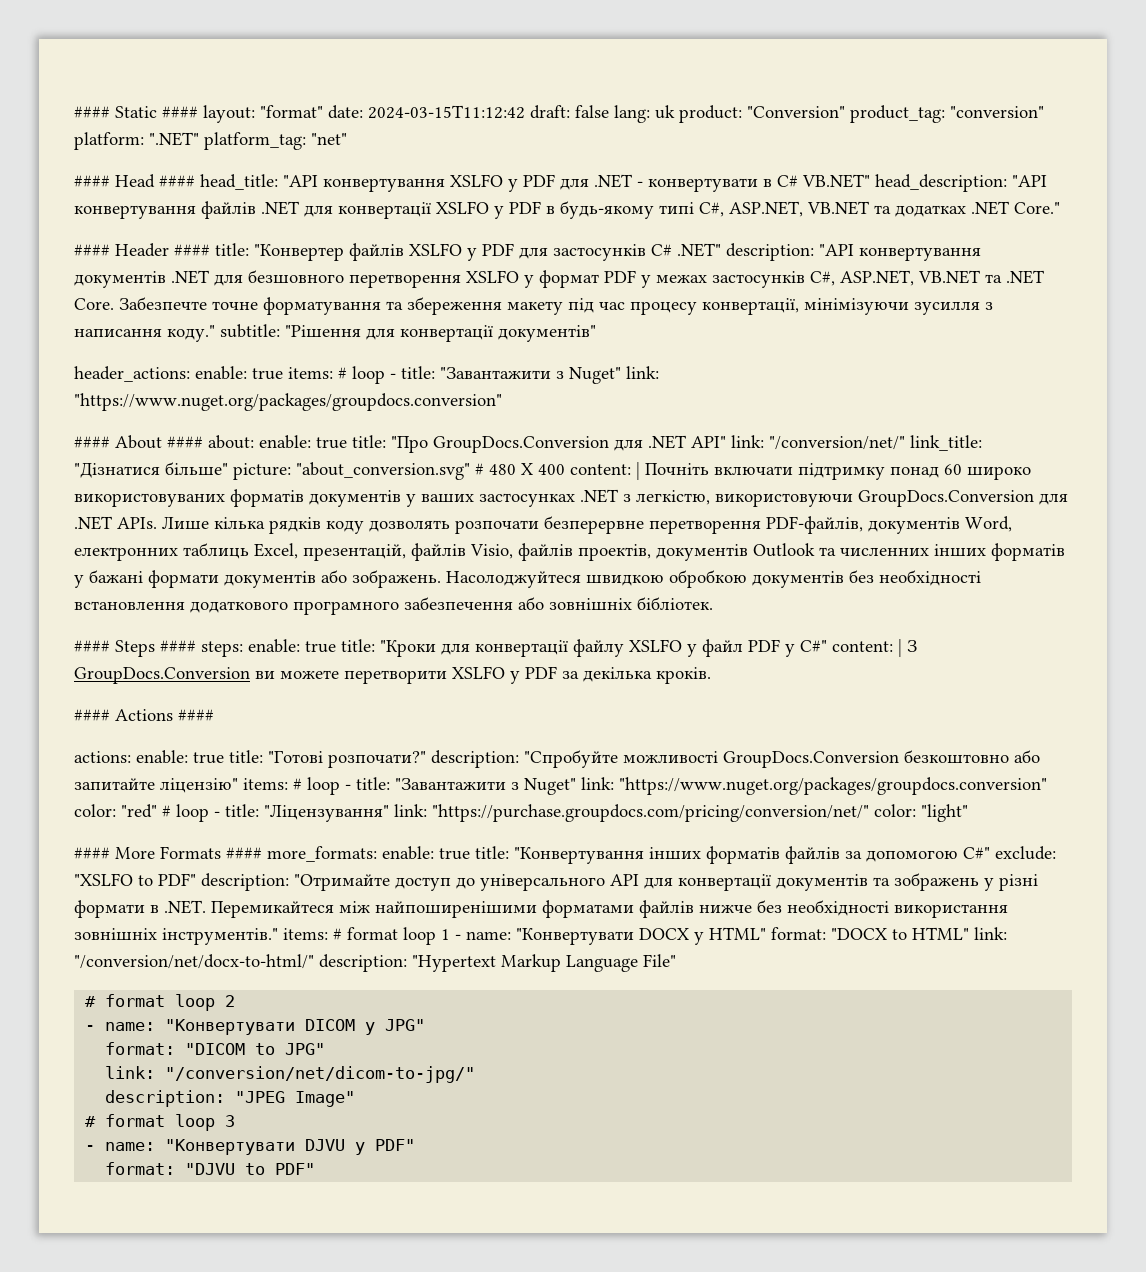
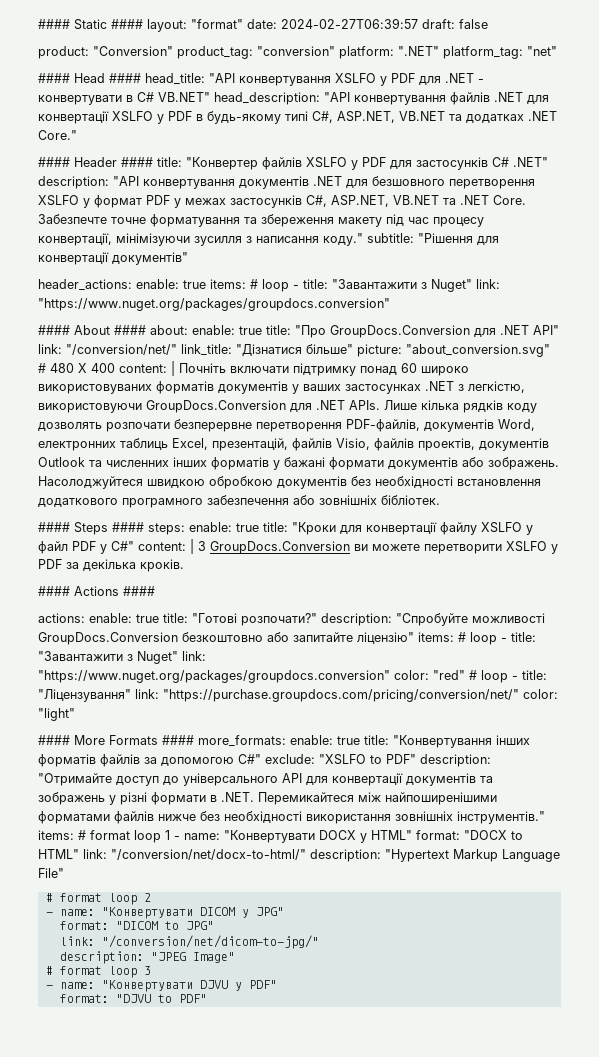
- #### Static #### layout: "format" date: 2024-03-15T11:12:42 draft: false lang: uk product: "Conversion" product_tag: "conversion" platform: ".NET" platform_tag: "net"
+ #### Static #### layout: "format" date: 2024-02-27T06:39:57 draft: false
+ product: "Conversion" product_tag: "conversion" platform: ".NET" platform_tag: "net"

